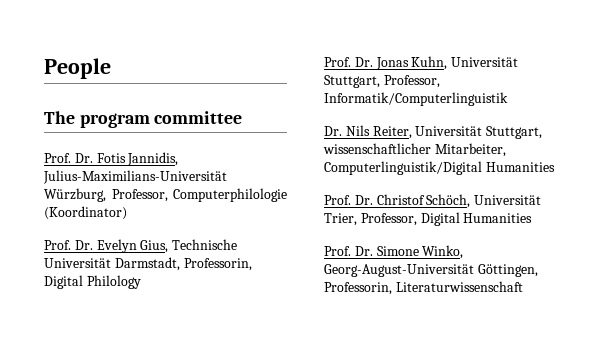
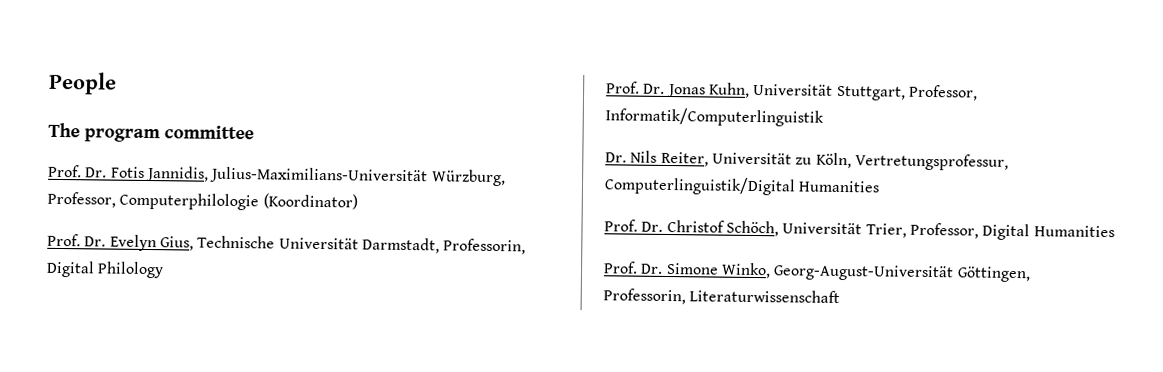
- Dr. Nils Reiter, Universität Stuttgart, wissenschaftlicher Mitarbeiter, Computerlinguistik/Digital Humanities
+ Dr. Nils Reiter, Universität zu Köln, Vertretungsprofessur, Computerlinguistik/Digital Humanities

